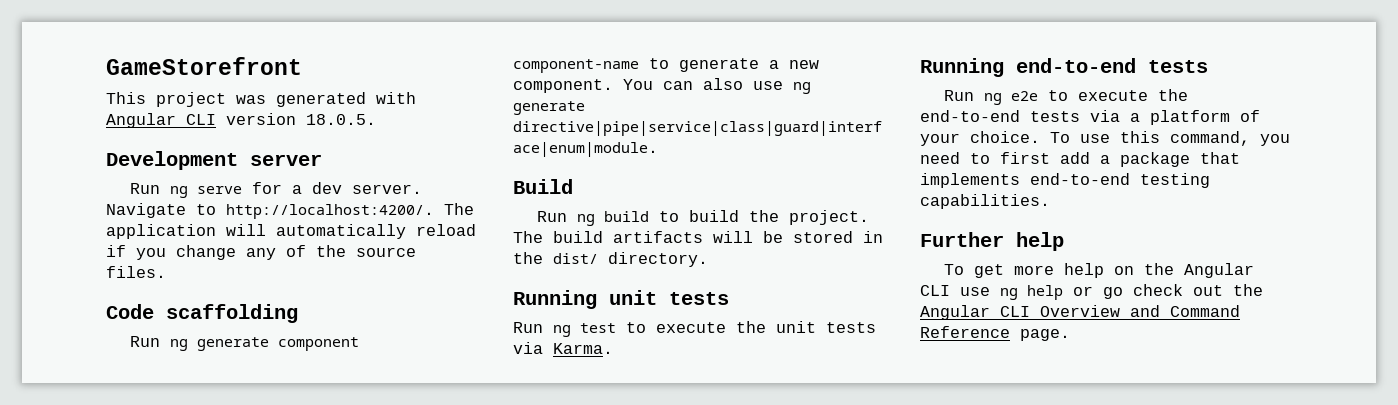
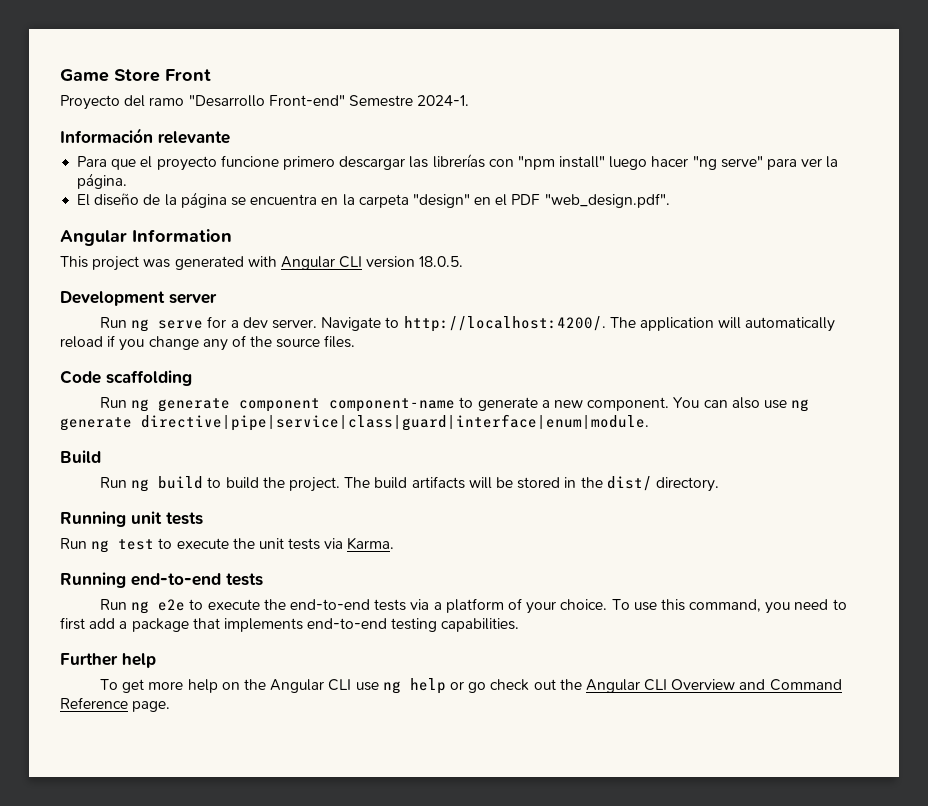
- GameStorefront
+ Game Store Front
+ Proyecto del ramo "Desarrollo Front-end" Semestre 2024-1.
+ Información relevante
+ Para que el proyecto funcione primero descargar las librerías con "npm install" luego hacer "ng serve" para ver la página.
+ El diseño de la página se encuentra en la carpeta "design" en el PDF "web_design.pdf".
+ Angular Information

